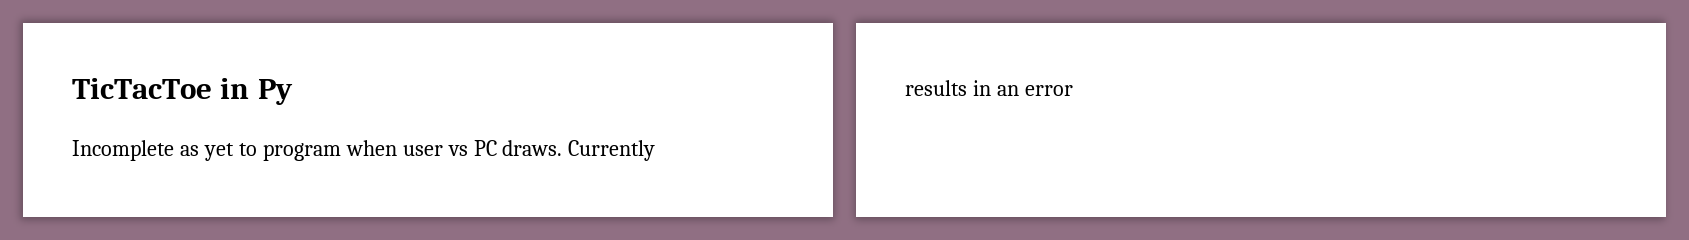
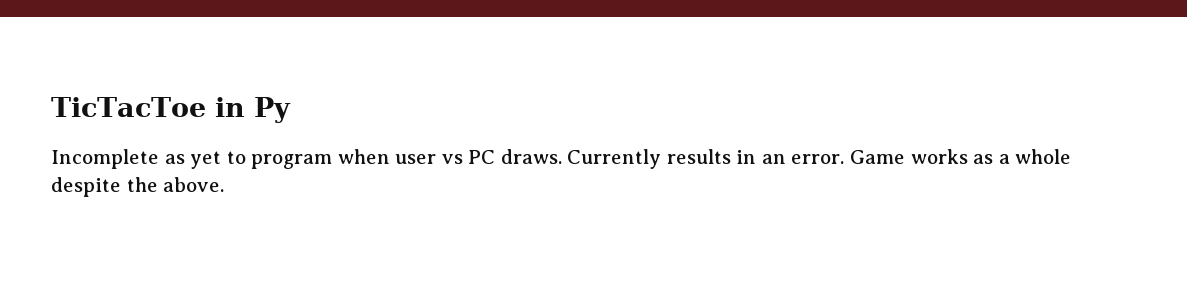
- Currently results in an error
+ Currently results in an error. Game works as a whole despite the above.

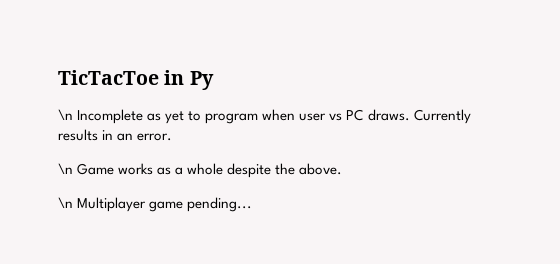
- Incomplete as yet to program when user vs PC draws.
+ \n Incomplete as yet to program when user vs PC draws.
- Currently results in an error. Game works as a whole despite the above.
+ Currently results in an error.
+ \n Game works as a whole despite the above.
+ \n Multiplayer game pending...

